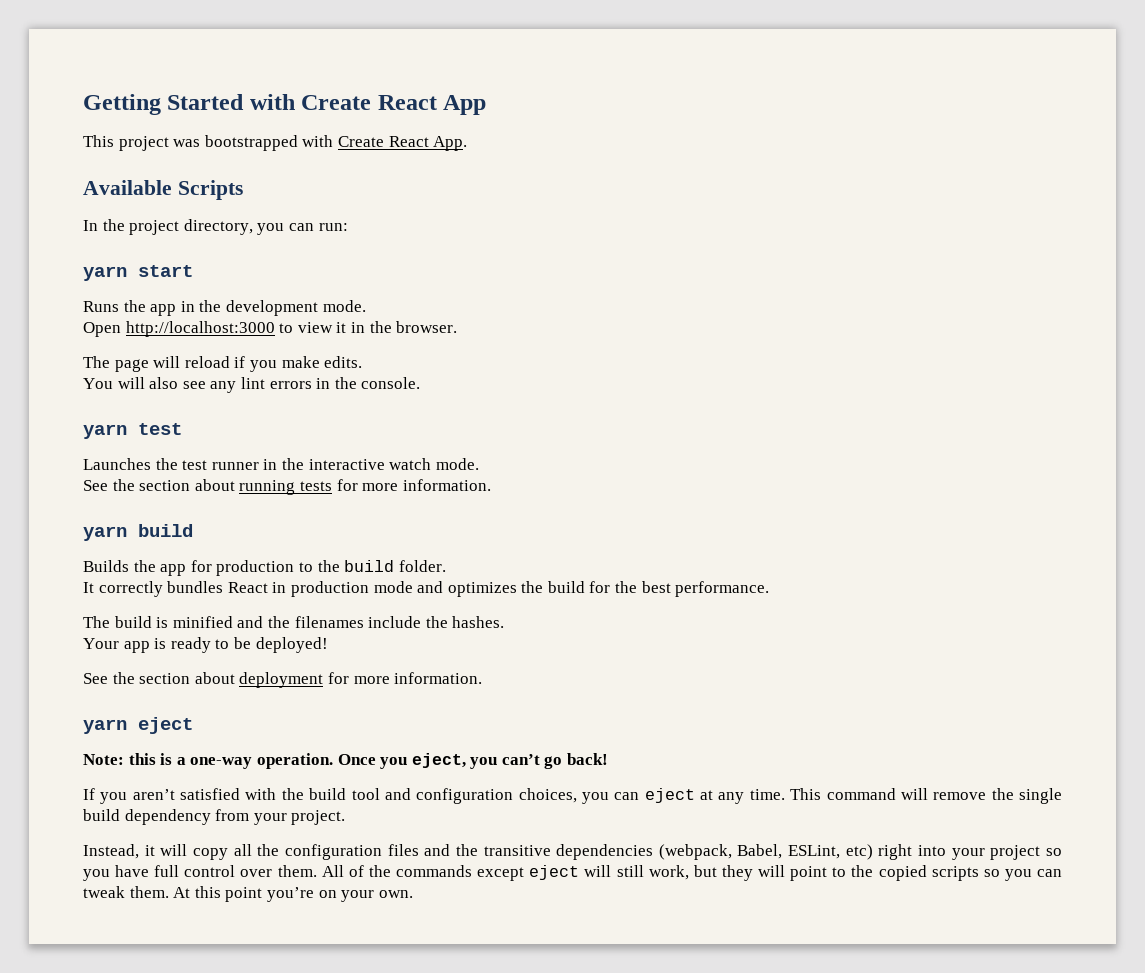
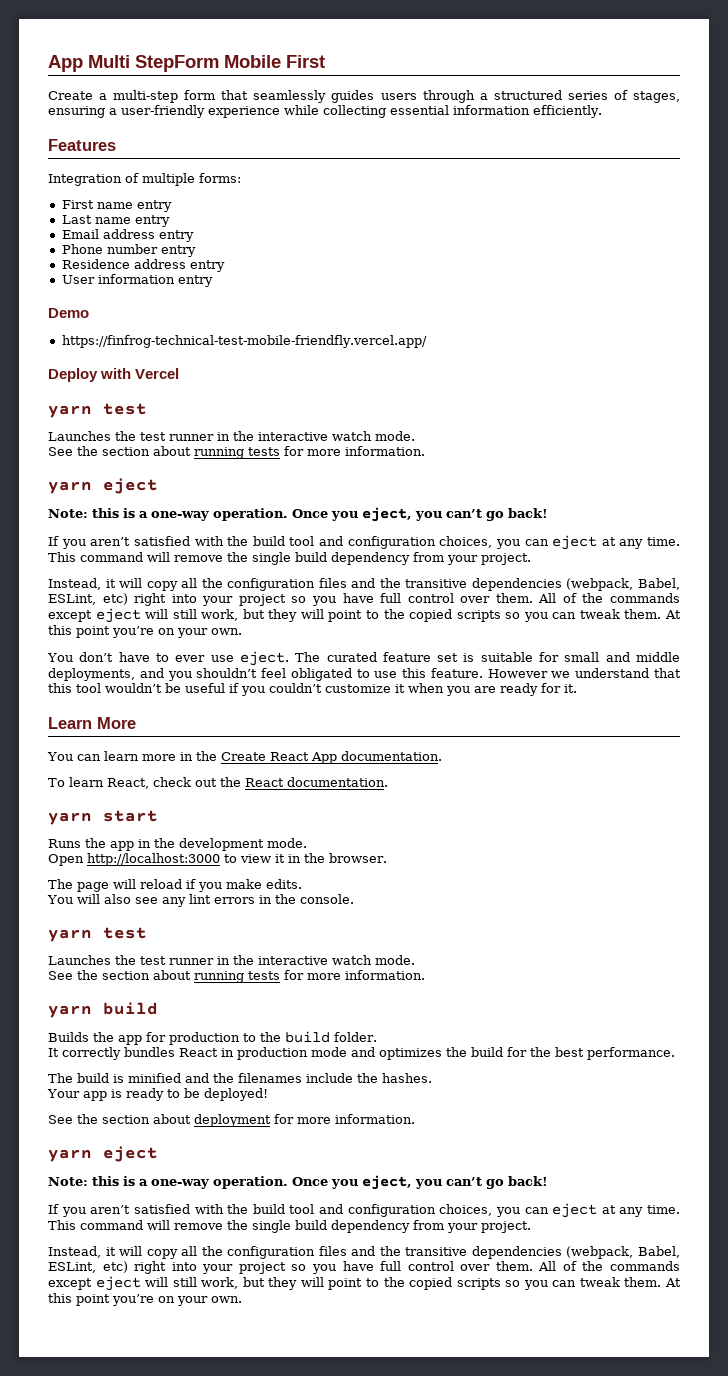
- Getting Started with Create React App
- This project was bootstrapped with Create React App.
- Available Scripts
- In the project directory, you can run:
+ App Multi StepForm Mobile First
+ Create a multi-step form that seamlessly guides users through a structured series of stages, ensuring a user-friendly experience while collecting essential information efficiently.
+ Features
+ Integration of multiple forms:
+ First name entry
+ Last name entry
+ Email address entry
+ Phone number entry
+ Residence address entry
+ User information entry
+ Demo
+ https://finfrog-technical-test-mobile-friendfly.vercel.app/
+ Deploy with Vercel
+ yarn test
+ Launches the test runner in the interactive watch mode.
+ See the section about running tests for more information.
+ yarn eject
+ Note: this is a one-way operation. Once you eject, you can’t go back!
+ If you aren’t satisfied with the build tool and configuration choices, you can eject at any time. This command will remove the single build dependency from your project.
+ Instead, it will copy all the configuration files and the transitive dependencies (webpack, Babel, ESLint, etc) right into your project so you have full control over them. All of the commands except eject will still work, but they will point to the copied scripts so you can tweak them. At this point you’re on your own.
+ You don’t have to ever use eject. The curated feature set is suitable for small and middle deployments, and you shouldn’t feel obligated to use this feature. However we understand that this tool wouldn’t be useful if you couldn’t customize it when you are ready for it.
+ Learn More
+ You can learn more in the Create React App documentation.
+ To learn React, check out the React documentation.

